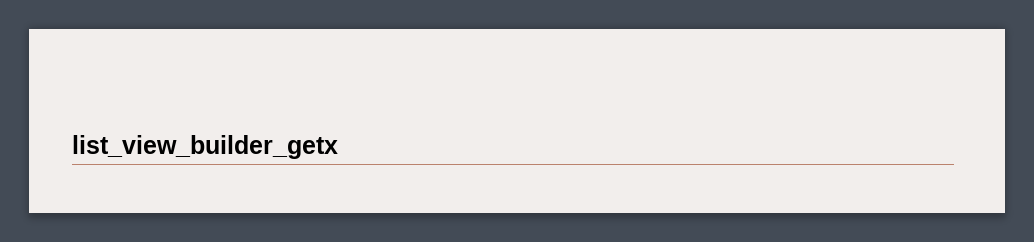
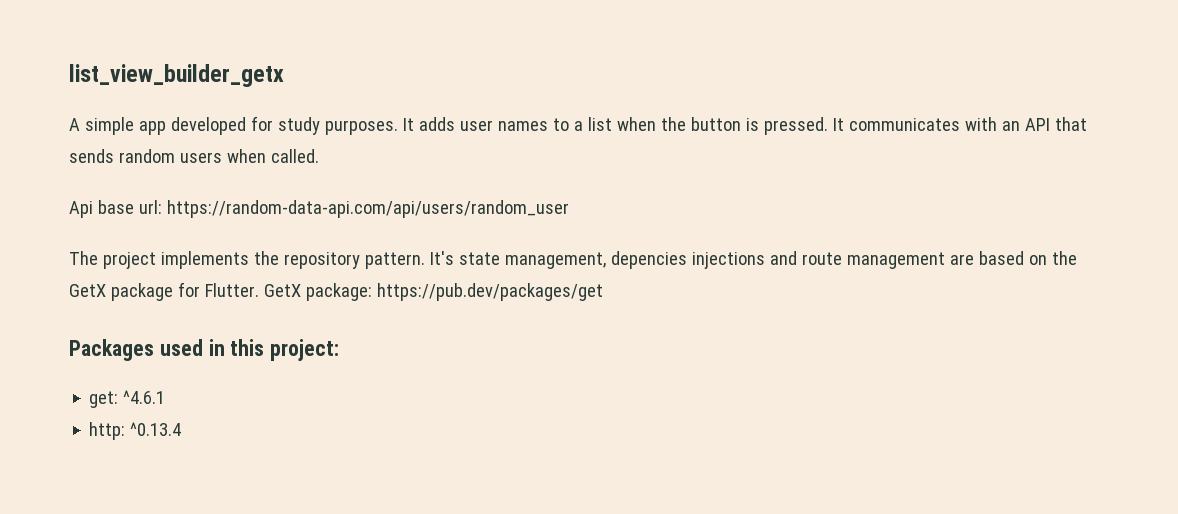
+ A simple app developed for study purposes. It adds user names to a list when the button is pressed. It communicates with an API that sends random users when called.
+ Api base url: https://random-data-api.com/api/users/random_user
+ The project implements the repository pattern. It's state management, depencies injections and route management are based on the GetX package for Flutter. GetX package: https://pub.dev/packages/get
+ Packages used in this project:
+ get: ^4.6.1
+ http: ^0.13.4

